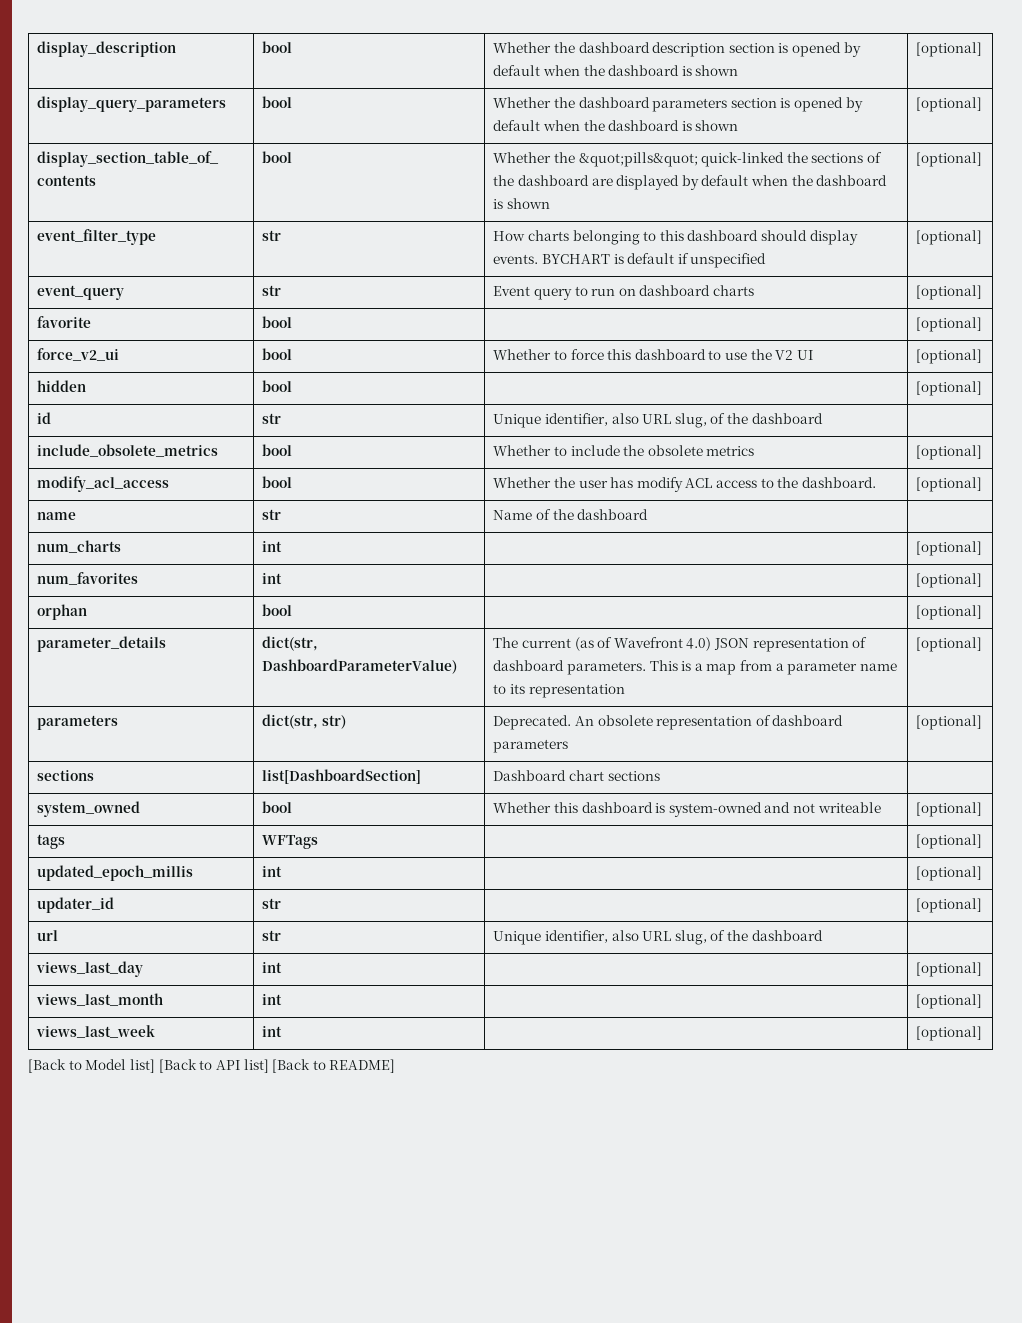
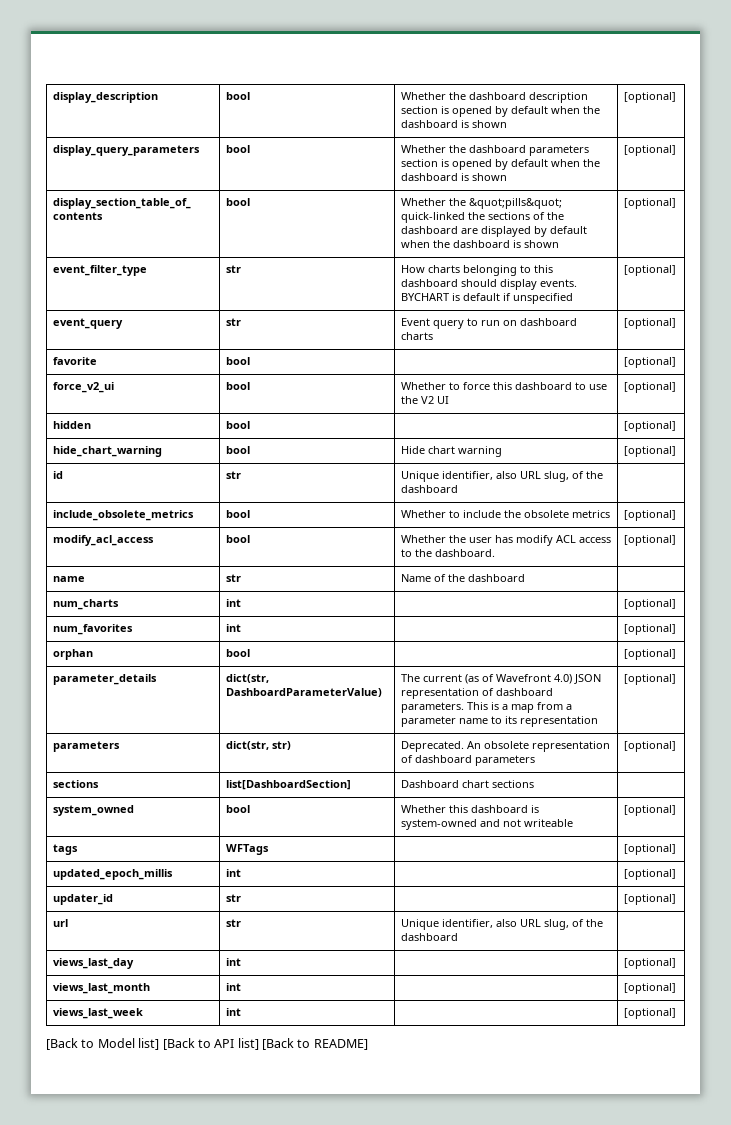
+ hide_chart_warning | bool | Hide chart warning | [optional]

